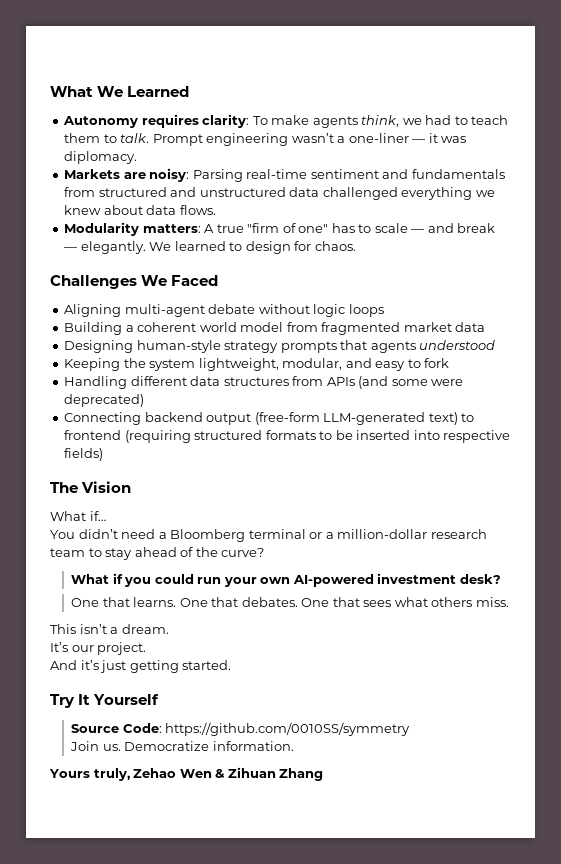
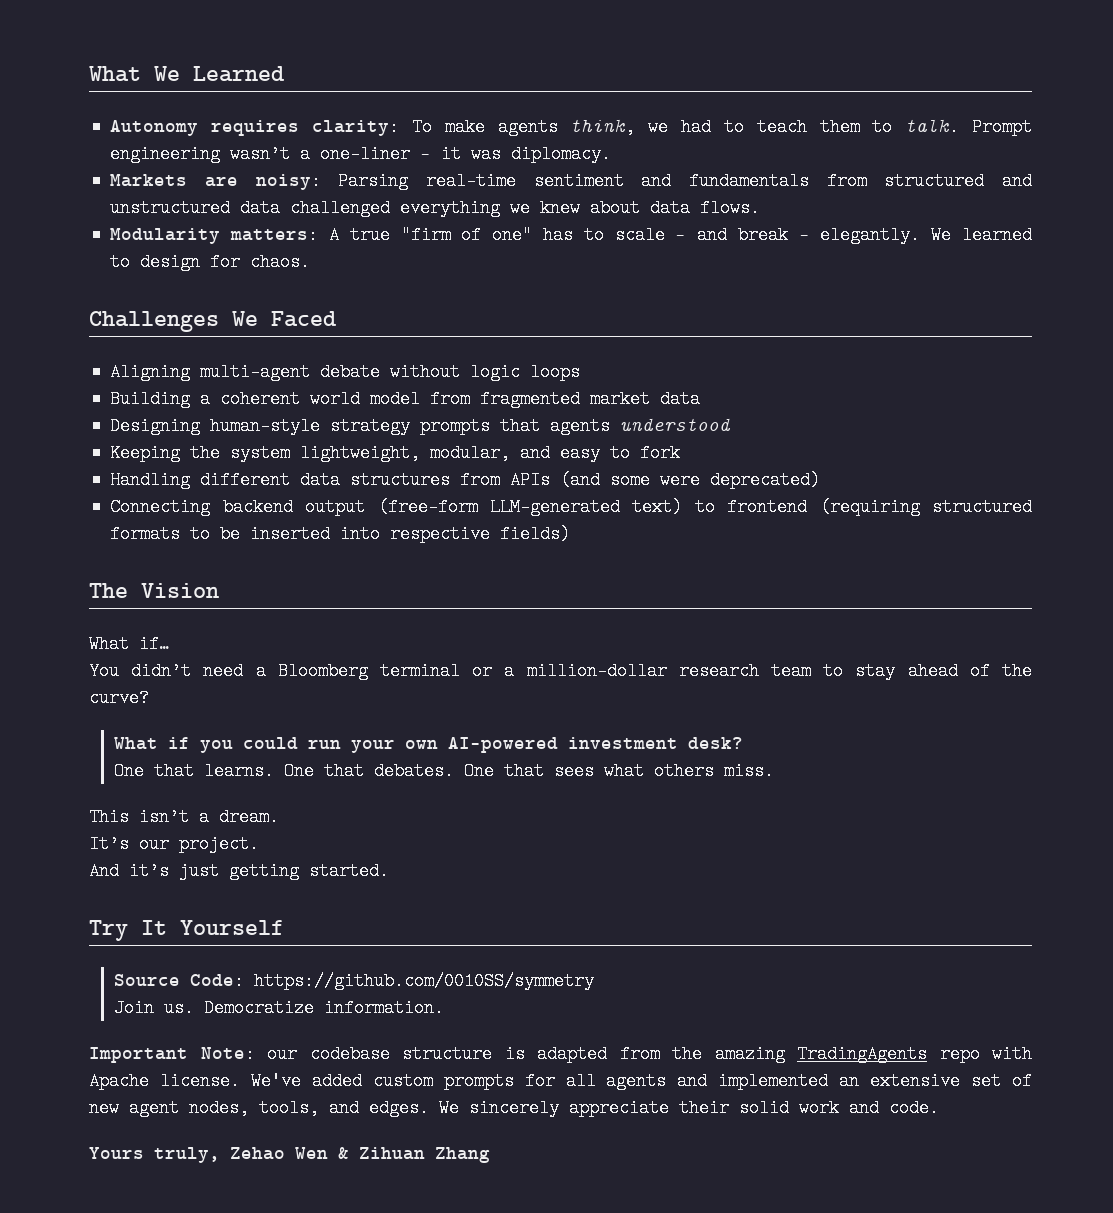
+ Important Note: our codebase structure is adapted from the amazing TradingAgents repo with Apache license. We've added custom prompts for all agents and implemented an extensive set of new agent nodes, tools, and edges. We sincerely appreciate their solid work and code.

